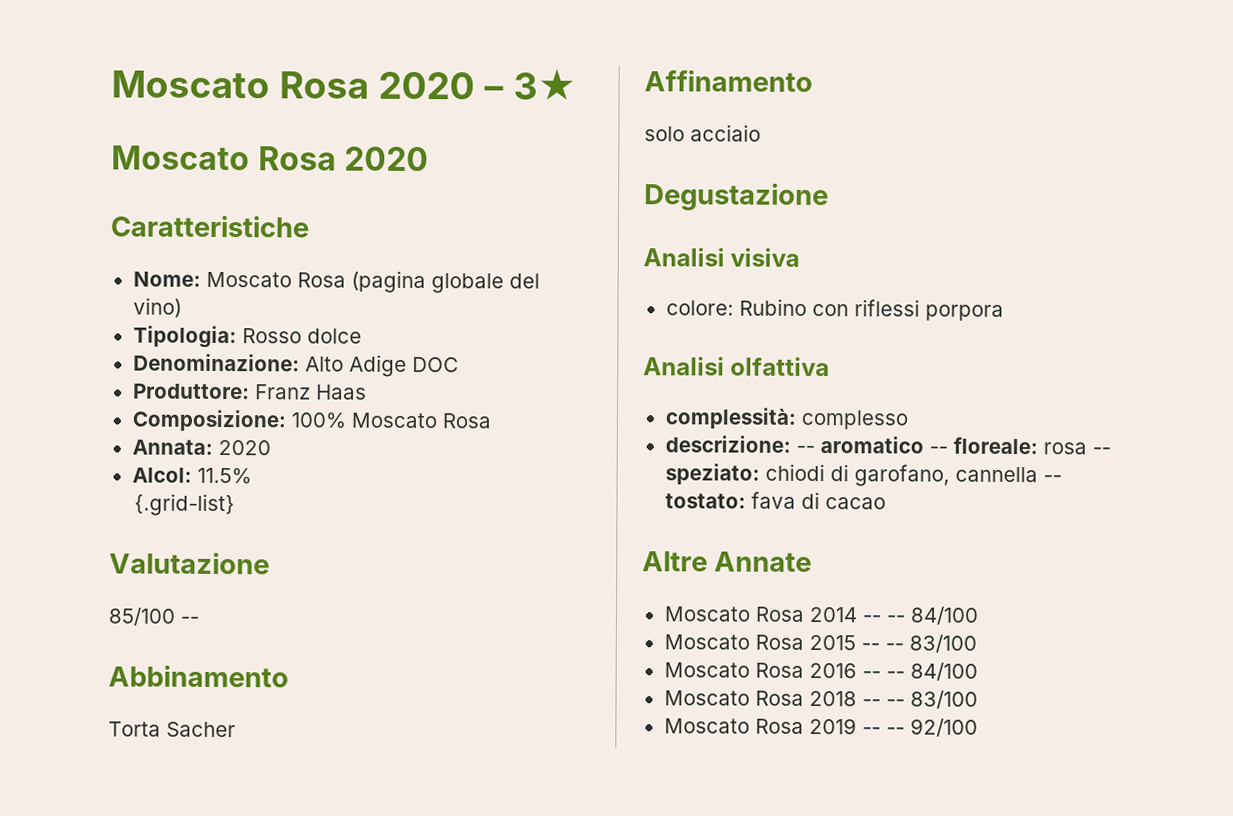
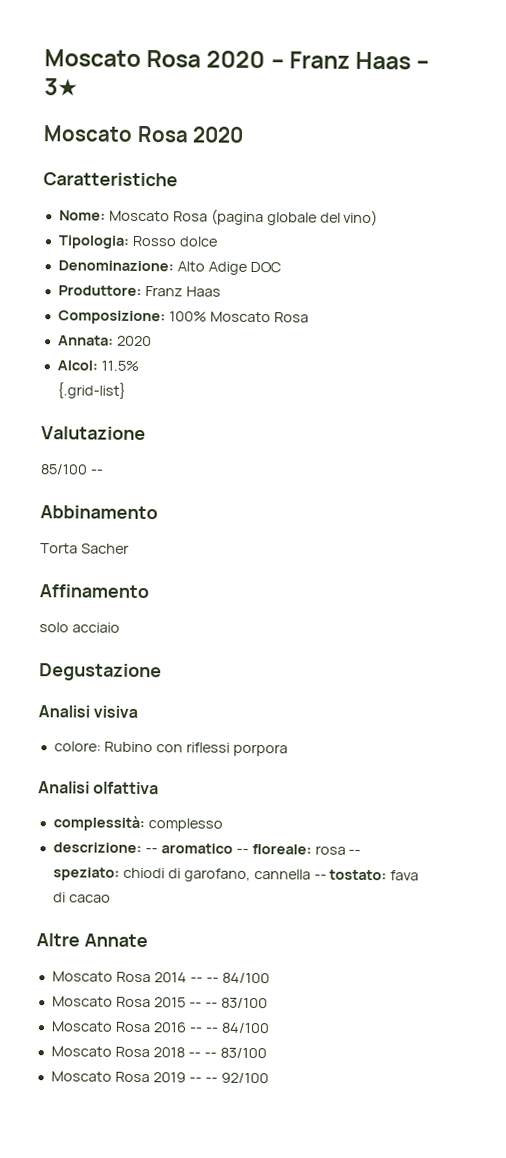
- Moscato Rosa 2020 – 3★
+ Moscato Rosa 2020 – Franz Haas – 3★

